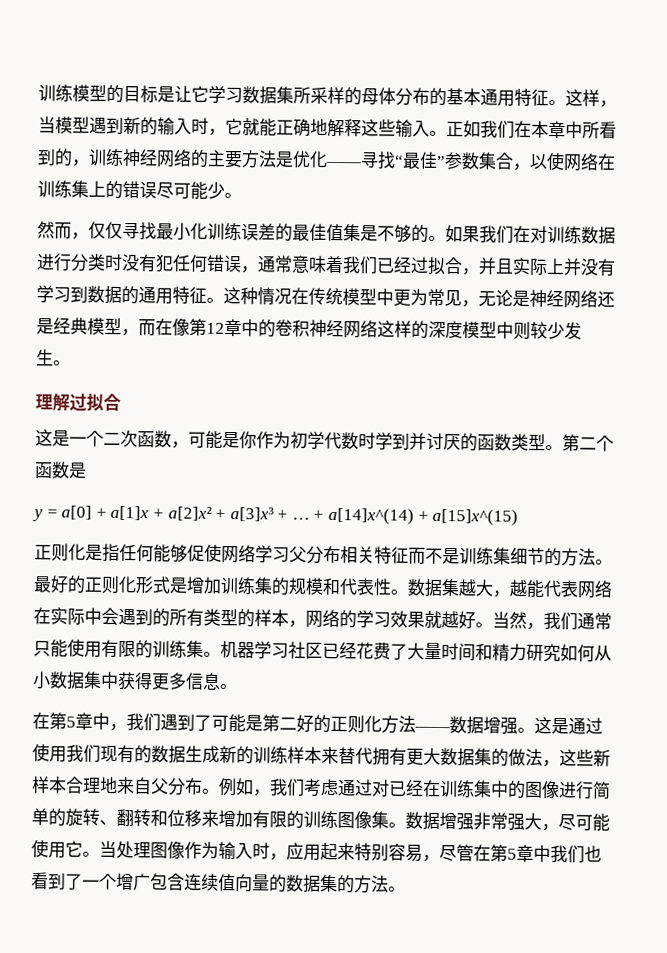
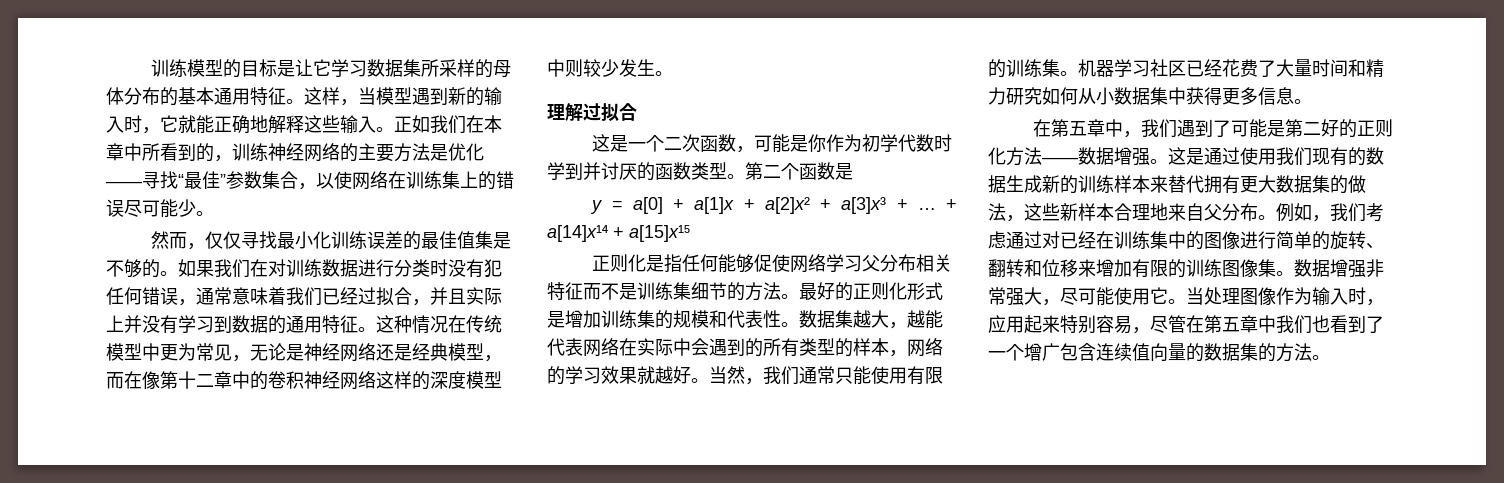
- 这种情况在传统模型中更为常见，无论是神经网络还是经典模型，而在像第12章中的卷积神经网络这样的深度模型中则较少发生。
+ 这种情况在传统模型中更为常见，无论是神经网络还是经典模型，而在像第十二章中的卷积神经网络这样的深度模型中则较少发生。
- + a[14]x^(14) + a[15]x^(15)
+ + a[14]x¹⁴ + a[15]x¹⁵
- 在第5章中，我们遇到了可能是第二好的正则化方法——数据增强。
+ 在第五章中，我们遇到了可能是第二好的正则化方法——数据增强。
- 当处理图像作为输入时，应用起来特别容易，尽管在第5章中我们也看到了一个增广包含连续值向量的数据集的方法。
+ 当处理图像作为输入时，应用起来特别容易，尽管在第五章中我们也看到了一个增广包含连续值向量的数据集的方法。

